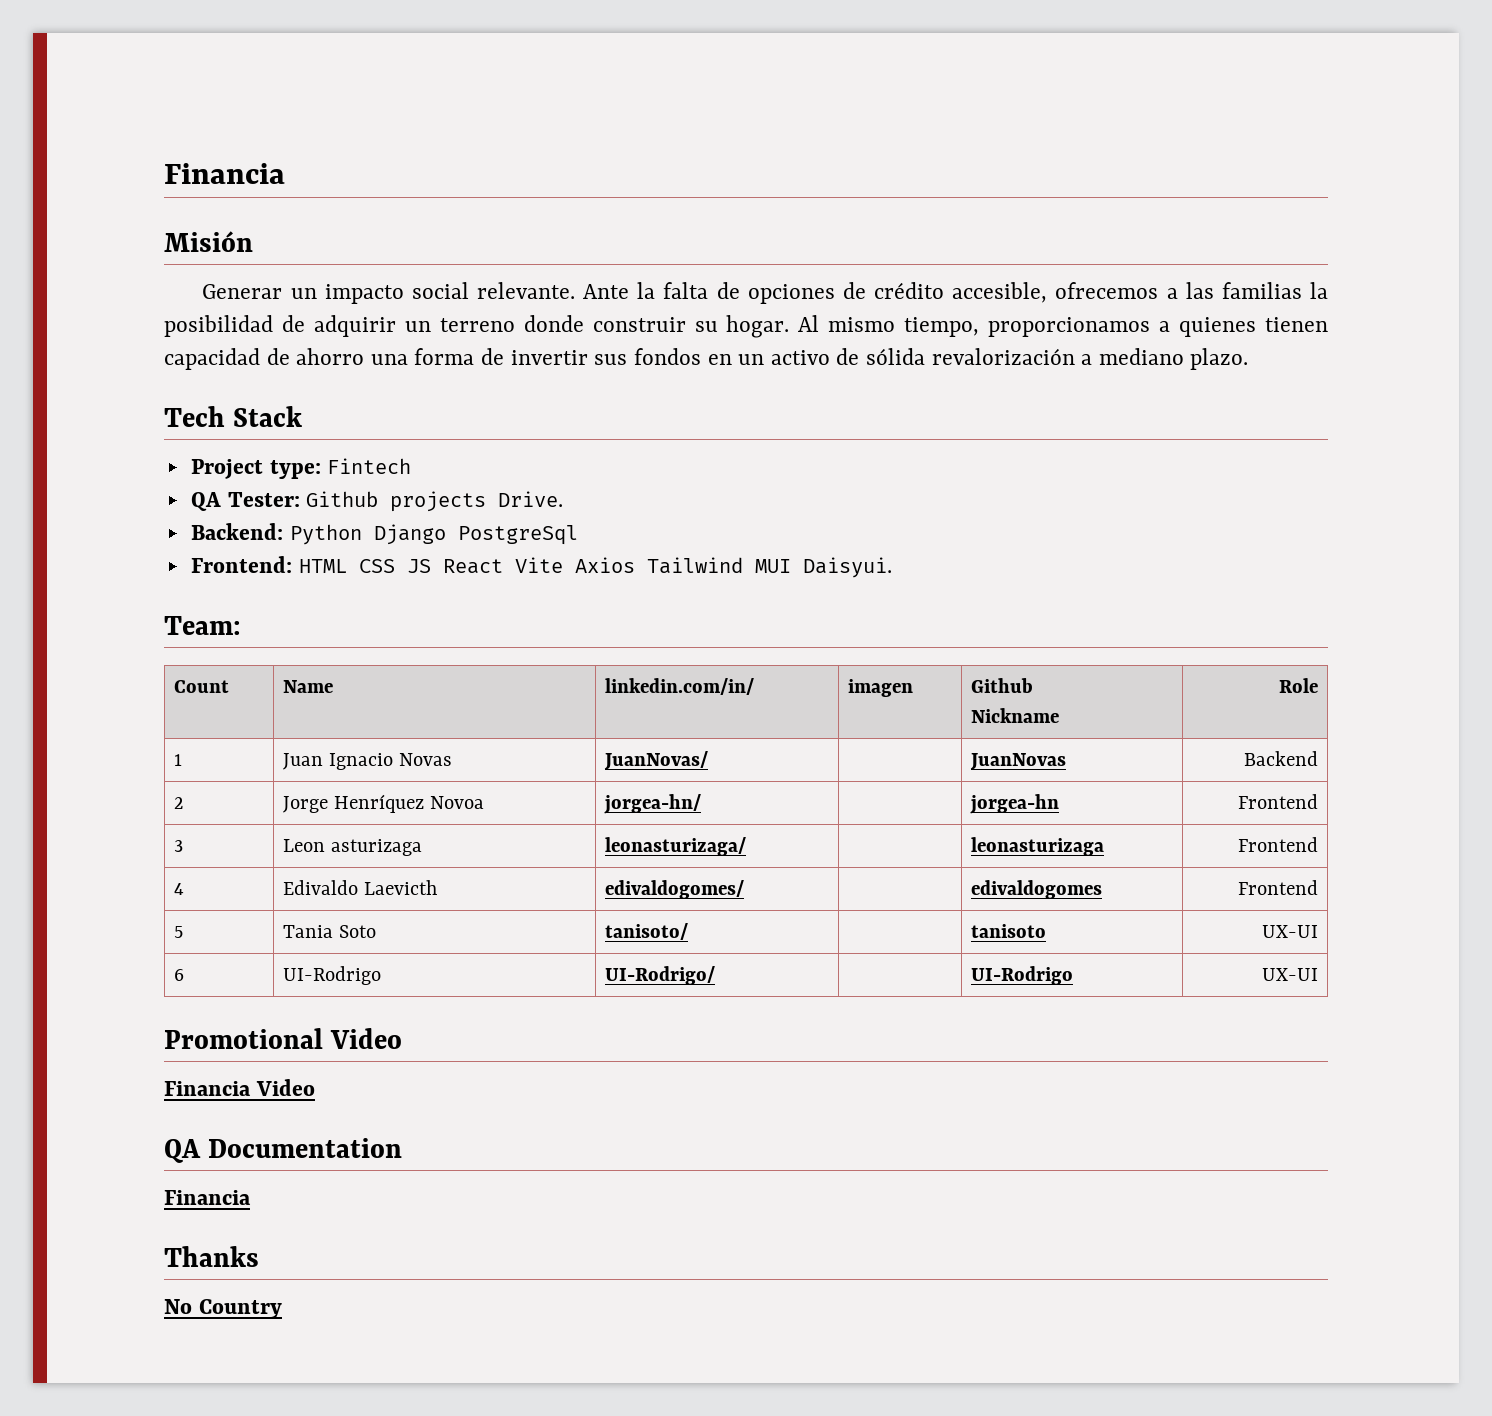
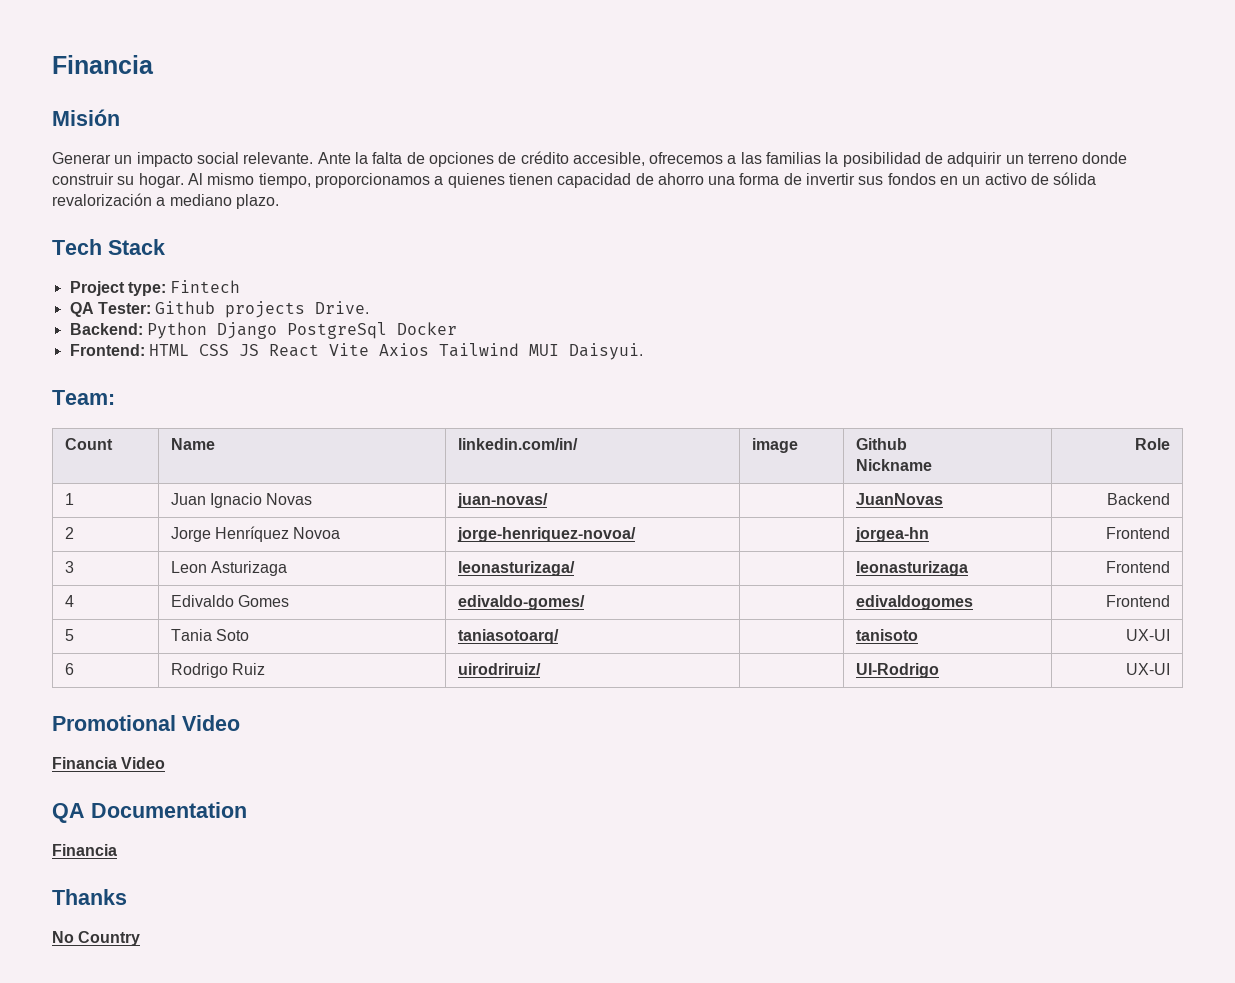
- Backend: Python Django PostgreSql
+ Backend: Python Django PostgreSql Docker
- Count | Name | linkedin.com/in/ | imagen | Github
+ Count | Name | linkedin.com/in/ | image | Github
- 1 | Juan Ignacio Novas | JuanNovas/ | | JuanNovas | Backend
+ 1 | Juan Ignacio Novas | juan-novas/ | | JuanNovas | Backend
- 2 | Jorge Henríquez Novoa | jorgea-hn/ | | jorgea-hn | Frontend
+ 2 | Jorge Henríquez Novoa | jorge-henriquez-novoa/ | | jorgea-hn | Frontend
- 3 | Leon asturizaga | leonasturizaga/ | | leonasturizaga | Frontend
+ 3 | Leon Asturizaga | leonasturizaga/ | | leonasturizaga | Frontend
- 4 | Edivaldo Laevicth | edivaldogomes/ | | edivaldogomes | Frontend
+ 4 | Edivaldo Gomes | edivaldo-gomes/ | | edivaldogomes | Frontend
- 5 | Tania Soto | tanisoto/ | | tanisoto | UX-UI
+ 5 | Tania Soto | taniasotoarq/ | | tanisoto | UX-UI
- 6 | UI-Rodrigo | UI-Rodrigo/ | | UI-Rodrigo | UX-UI
+ 6 | Rodrigo Ruiz | uirodriruiz/ | | UI-Rodrigo | UX-UI

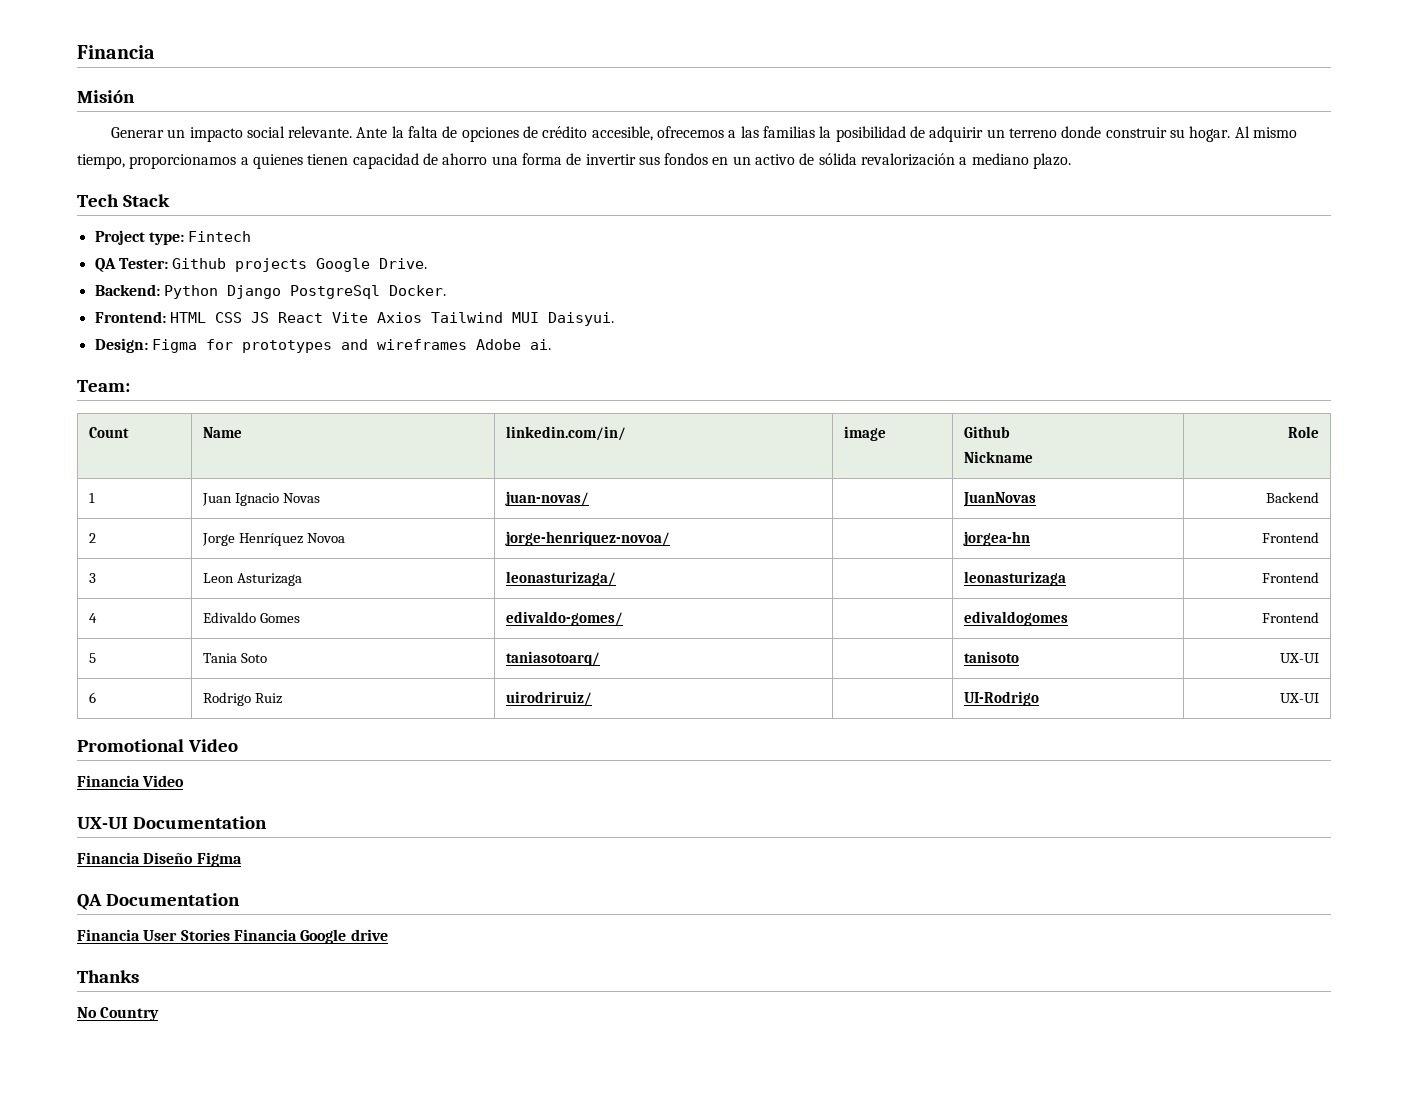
- QA Tester: Github projects Drive.
+ QA Tester: Github projects Google Drive.
- Backend: Python Django PostgreSql Docker
+ Backend: Python Django PostgreSql Docker.
+ Design: Figma for prototypes and wireframes Adobe ai.
+ UX-UI Documentation
+ Financia Diseño Figma
  QA Documentation
- Financia
+ Financia User Stories Financia Google drive

